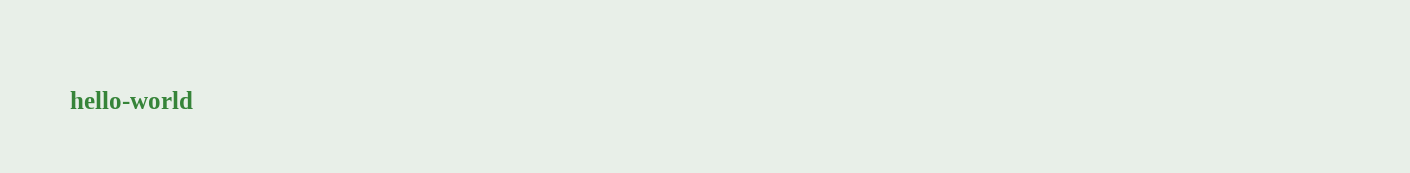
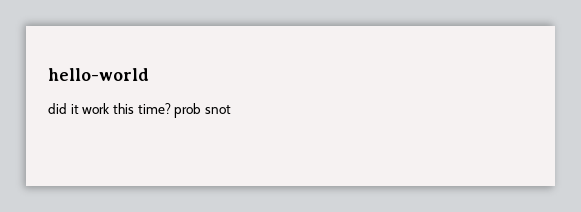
+ did it work this time? prob snot

